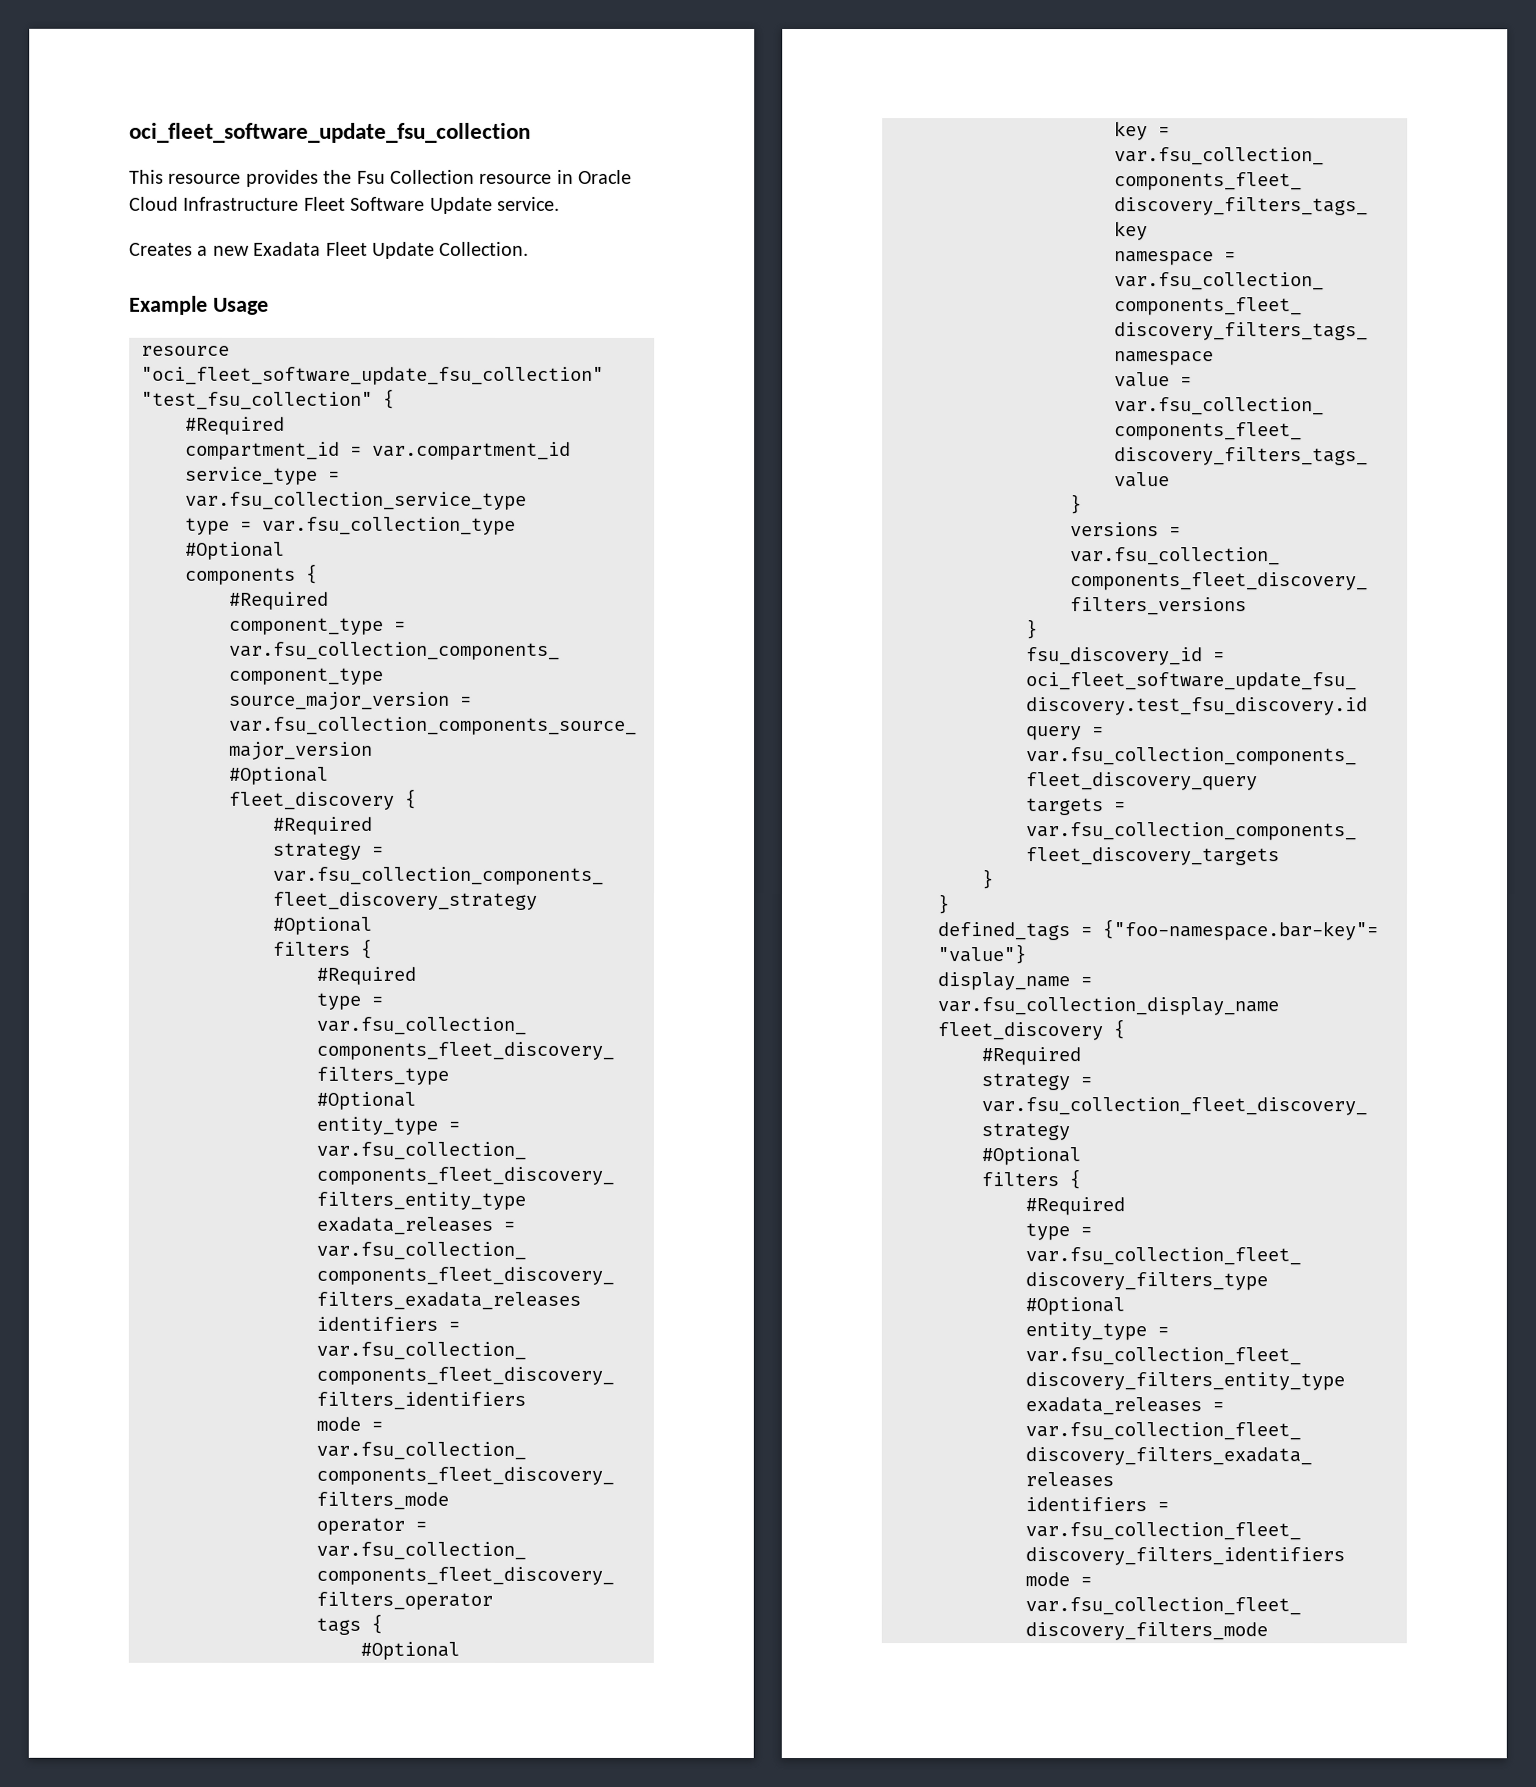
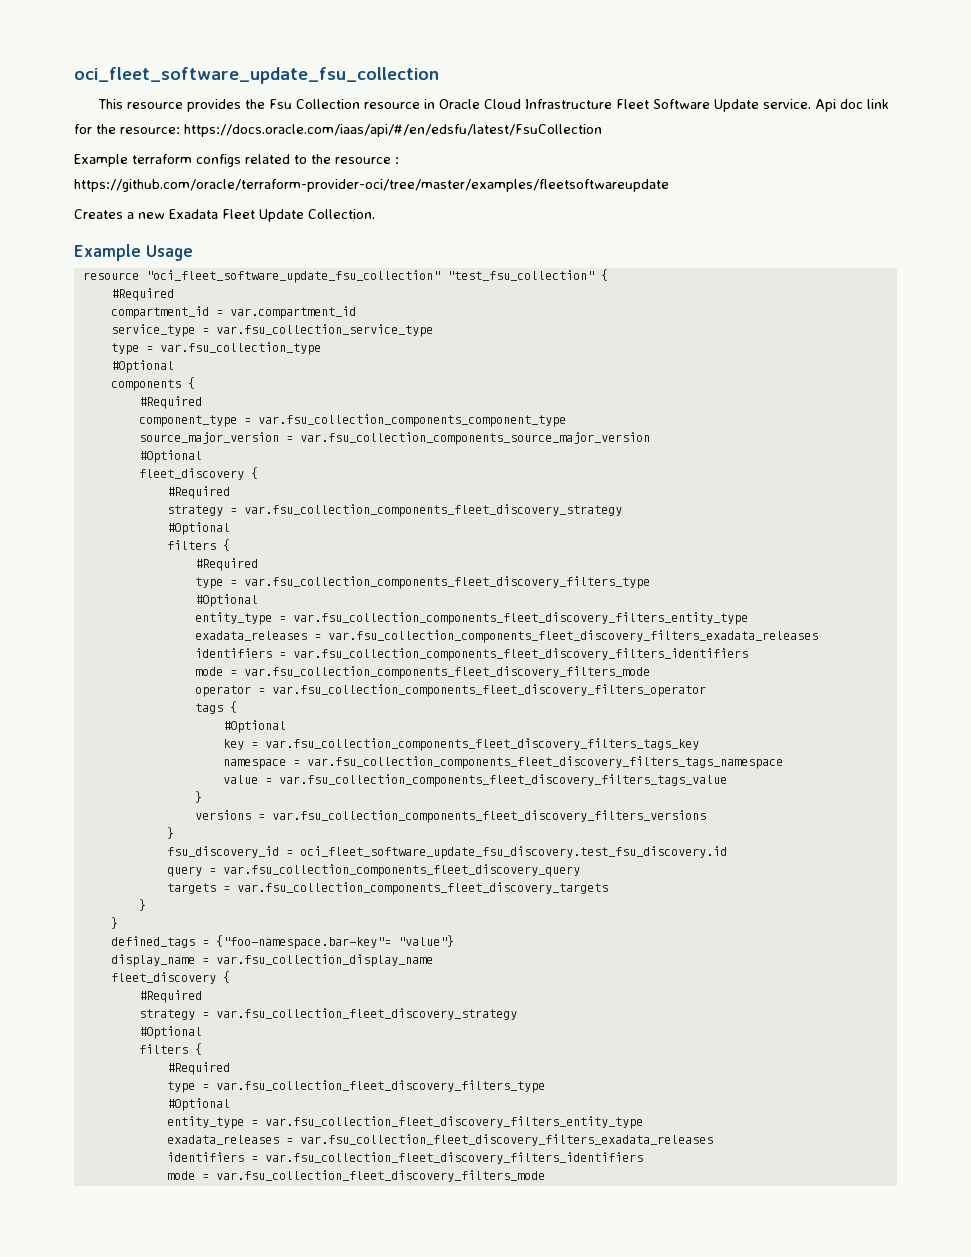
+ Api doc link for the resource: https://docs.oracle.com/iaas/api/#/en/edsfu/latest/FsuCollection
+ Example terraform configs related to the resource : https://github.com/oracle/terraform-provider-oci/tree/master/examples/fleetsoftwareupdate

